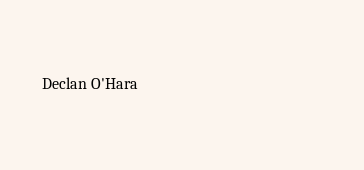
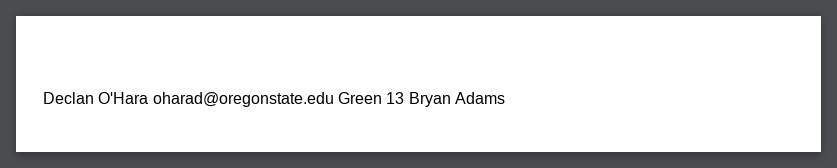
- Declan O'Hara
+ Declan O'Hara oharad@oregonstate.edu Green 13 Bryan Adams

